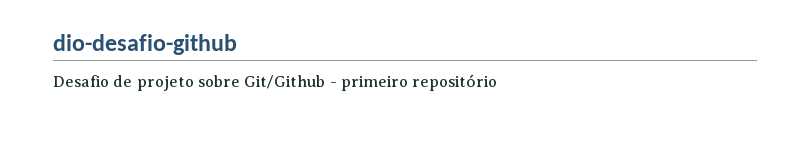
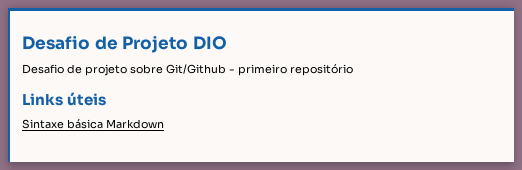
- dio-desafio-github
+ Desafio de Projeto DIO
+ Links úteis
+ Sintaxe básica Markdown

